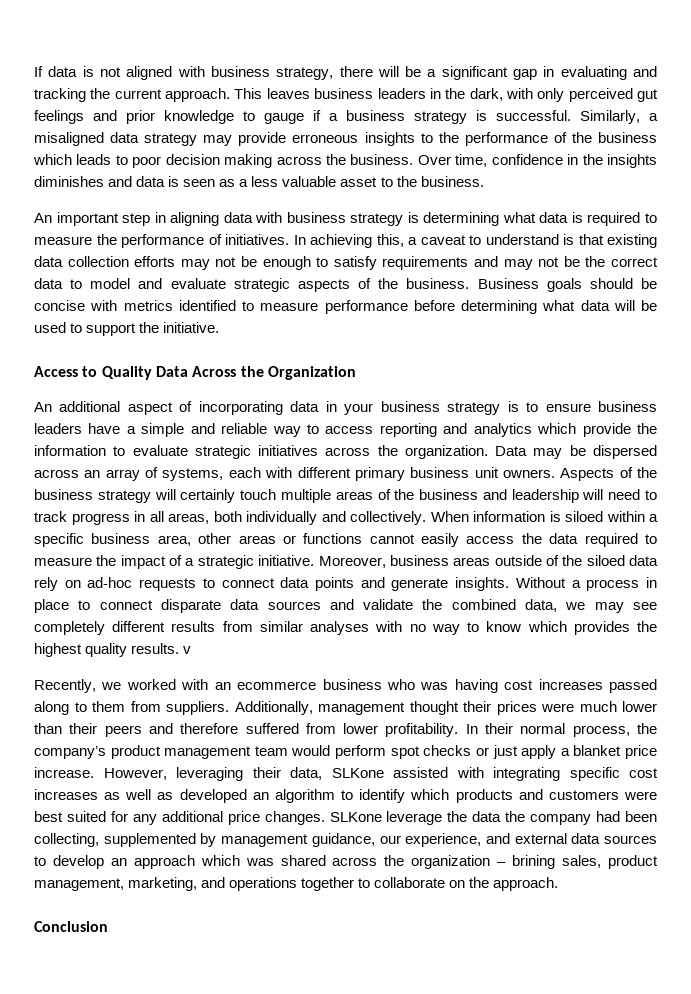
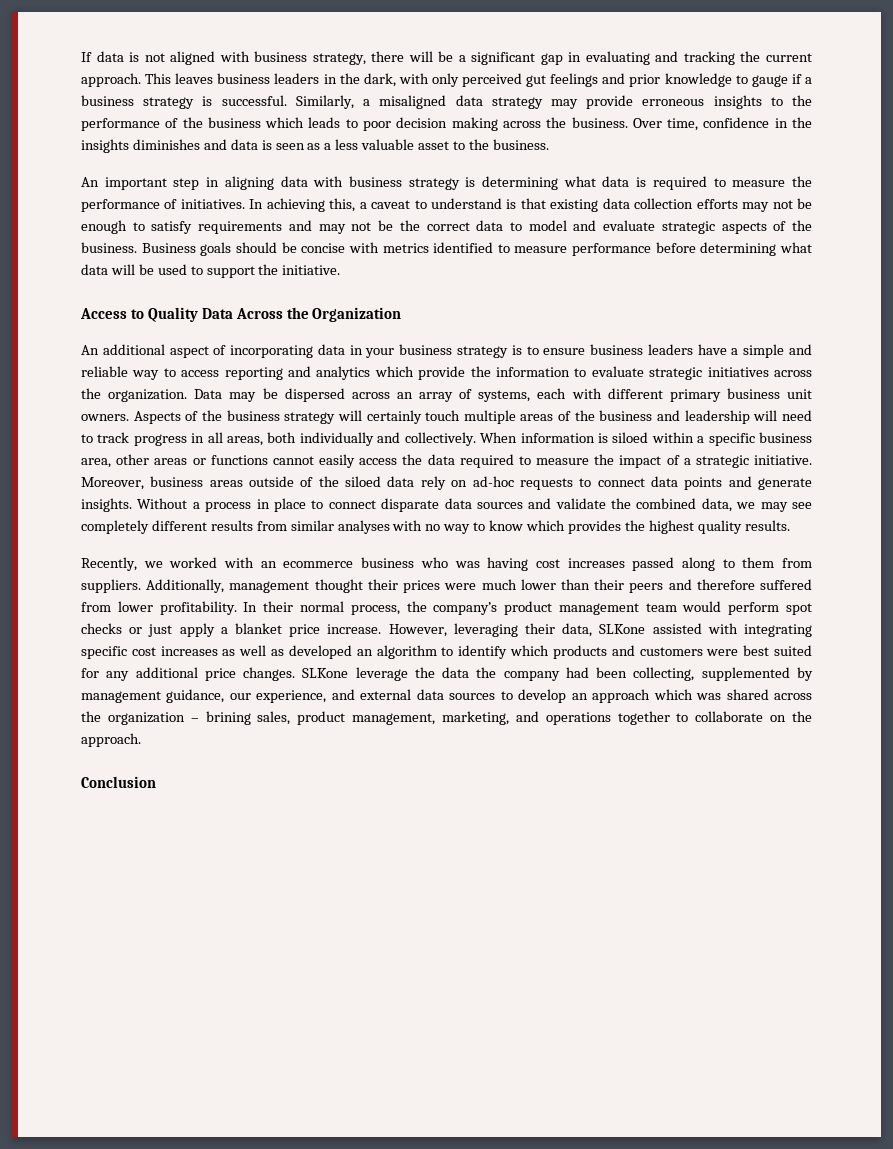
- Without a process in place to connect disparate data sources and validate the combined data, we may see completely different results from similar analyses with no way to know which provides the highest quality results. v
+ Without a process in place to connect disparate data sources and validate the combined data, we may see completely different results from similar analyses with no way to know which provides the highest quality results.

